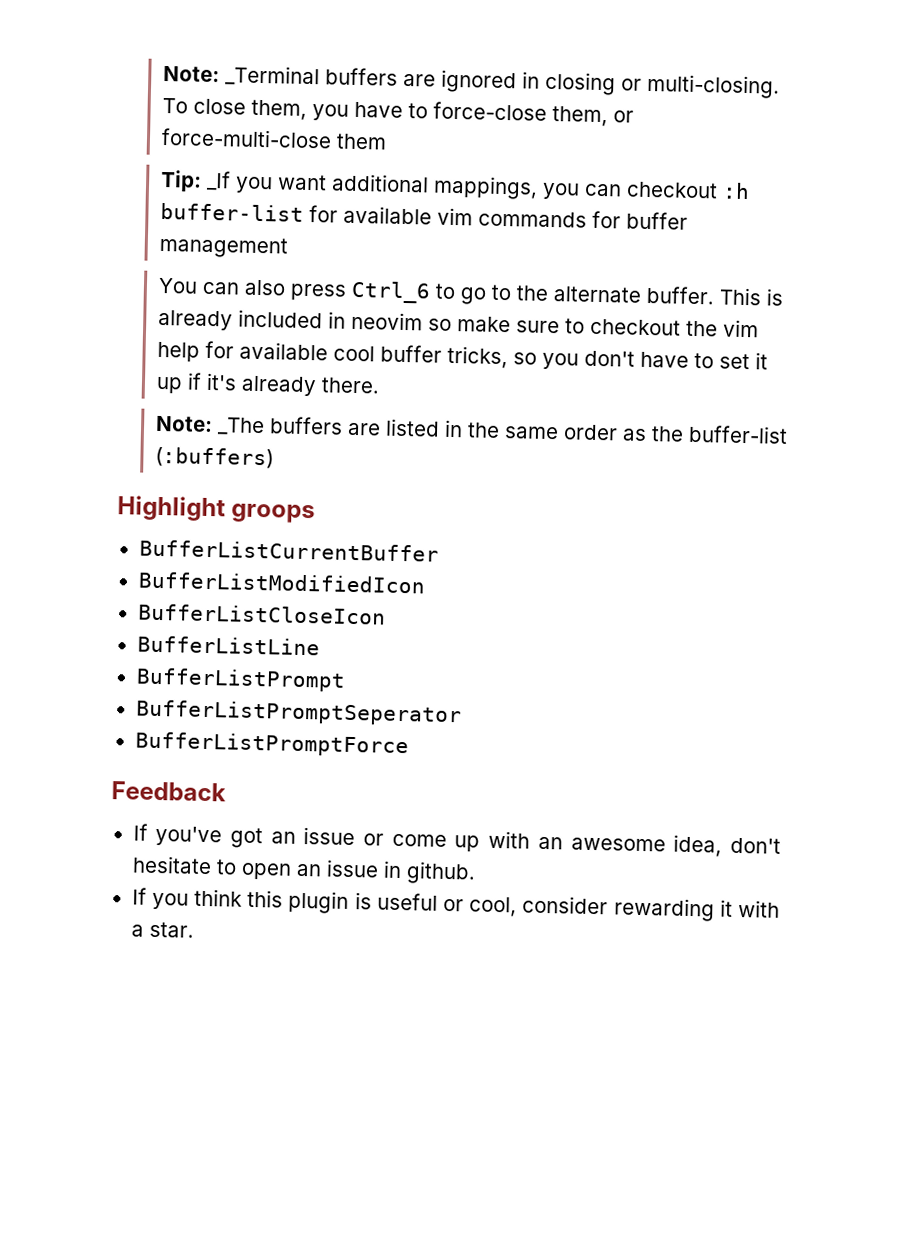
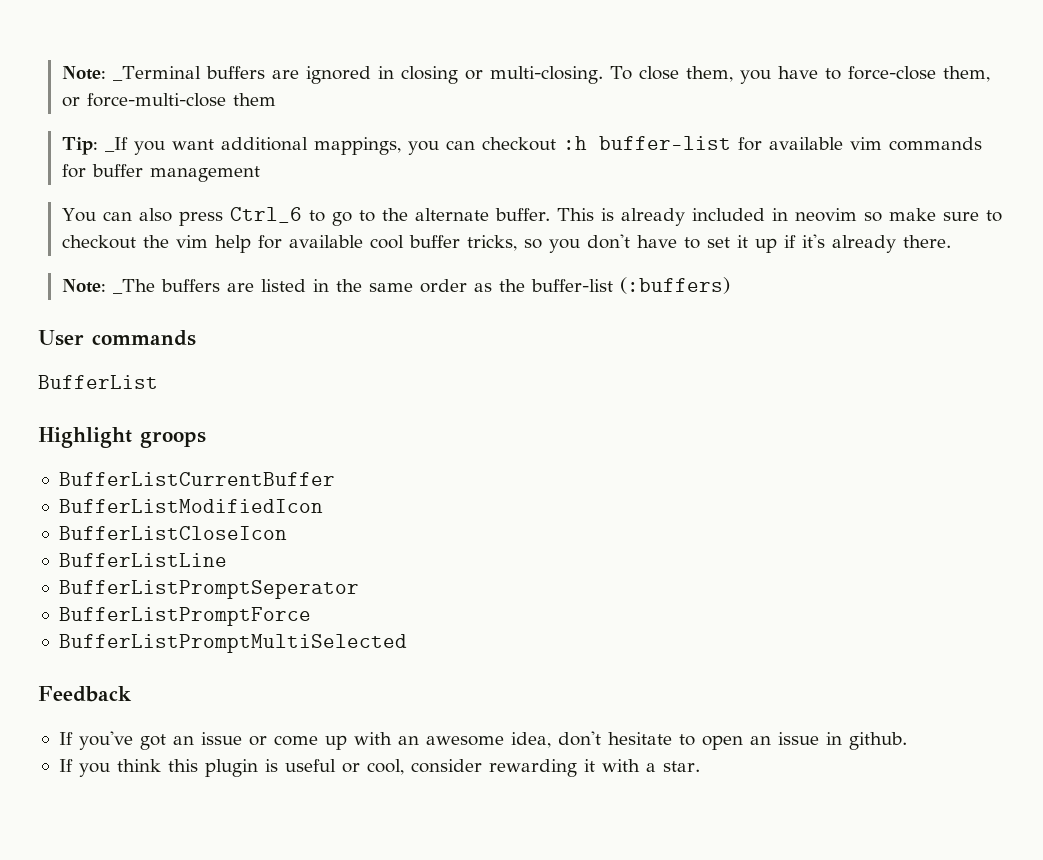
+ User commands
+ BufferList
- BufferListPrompt
+ BufferListPromptMultiSelected

